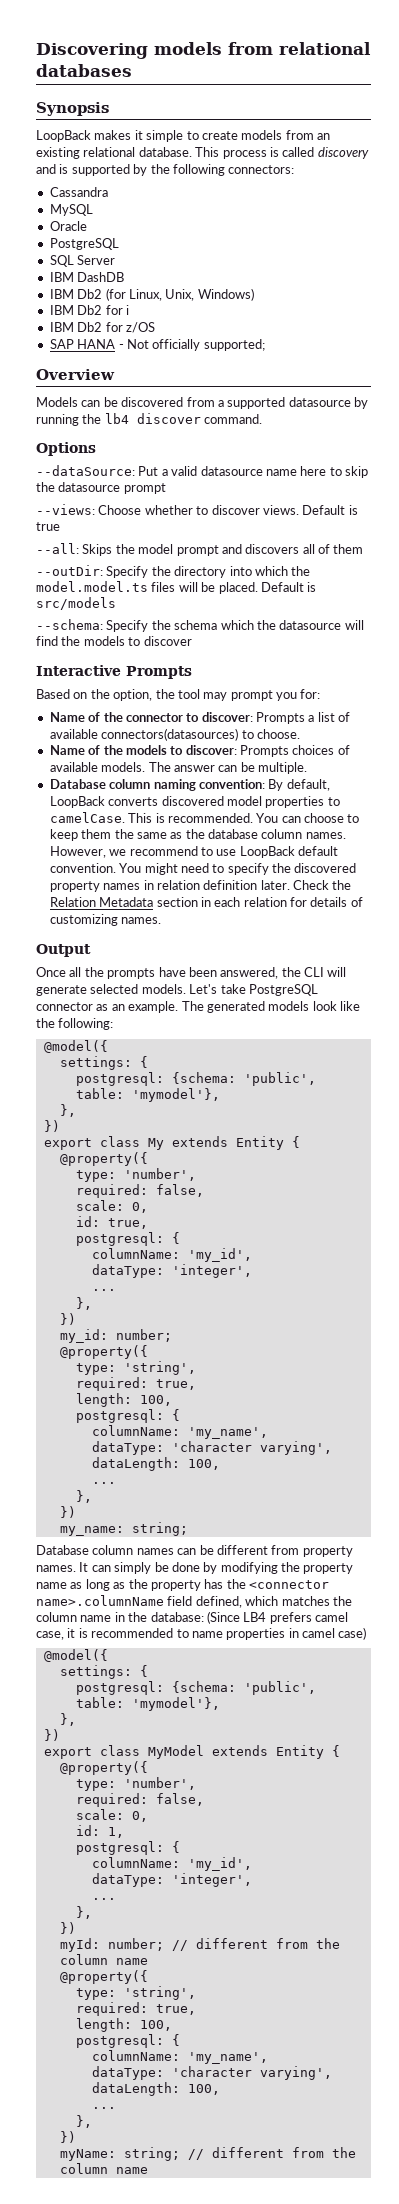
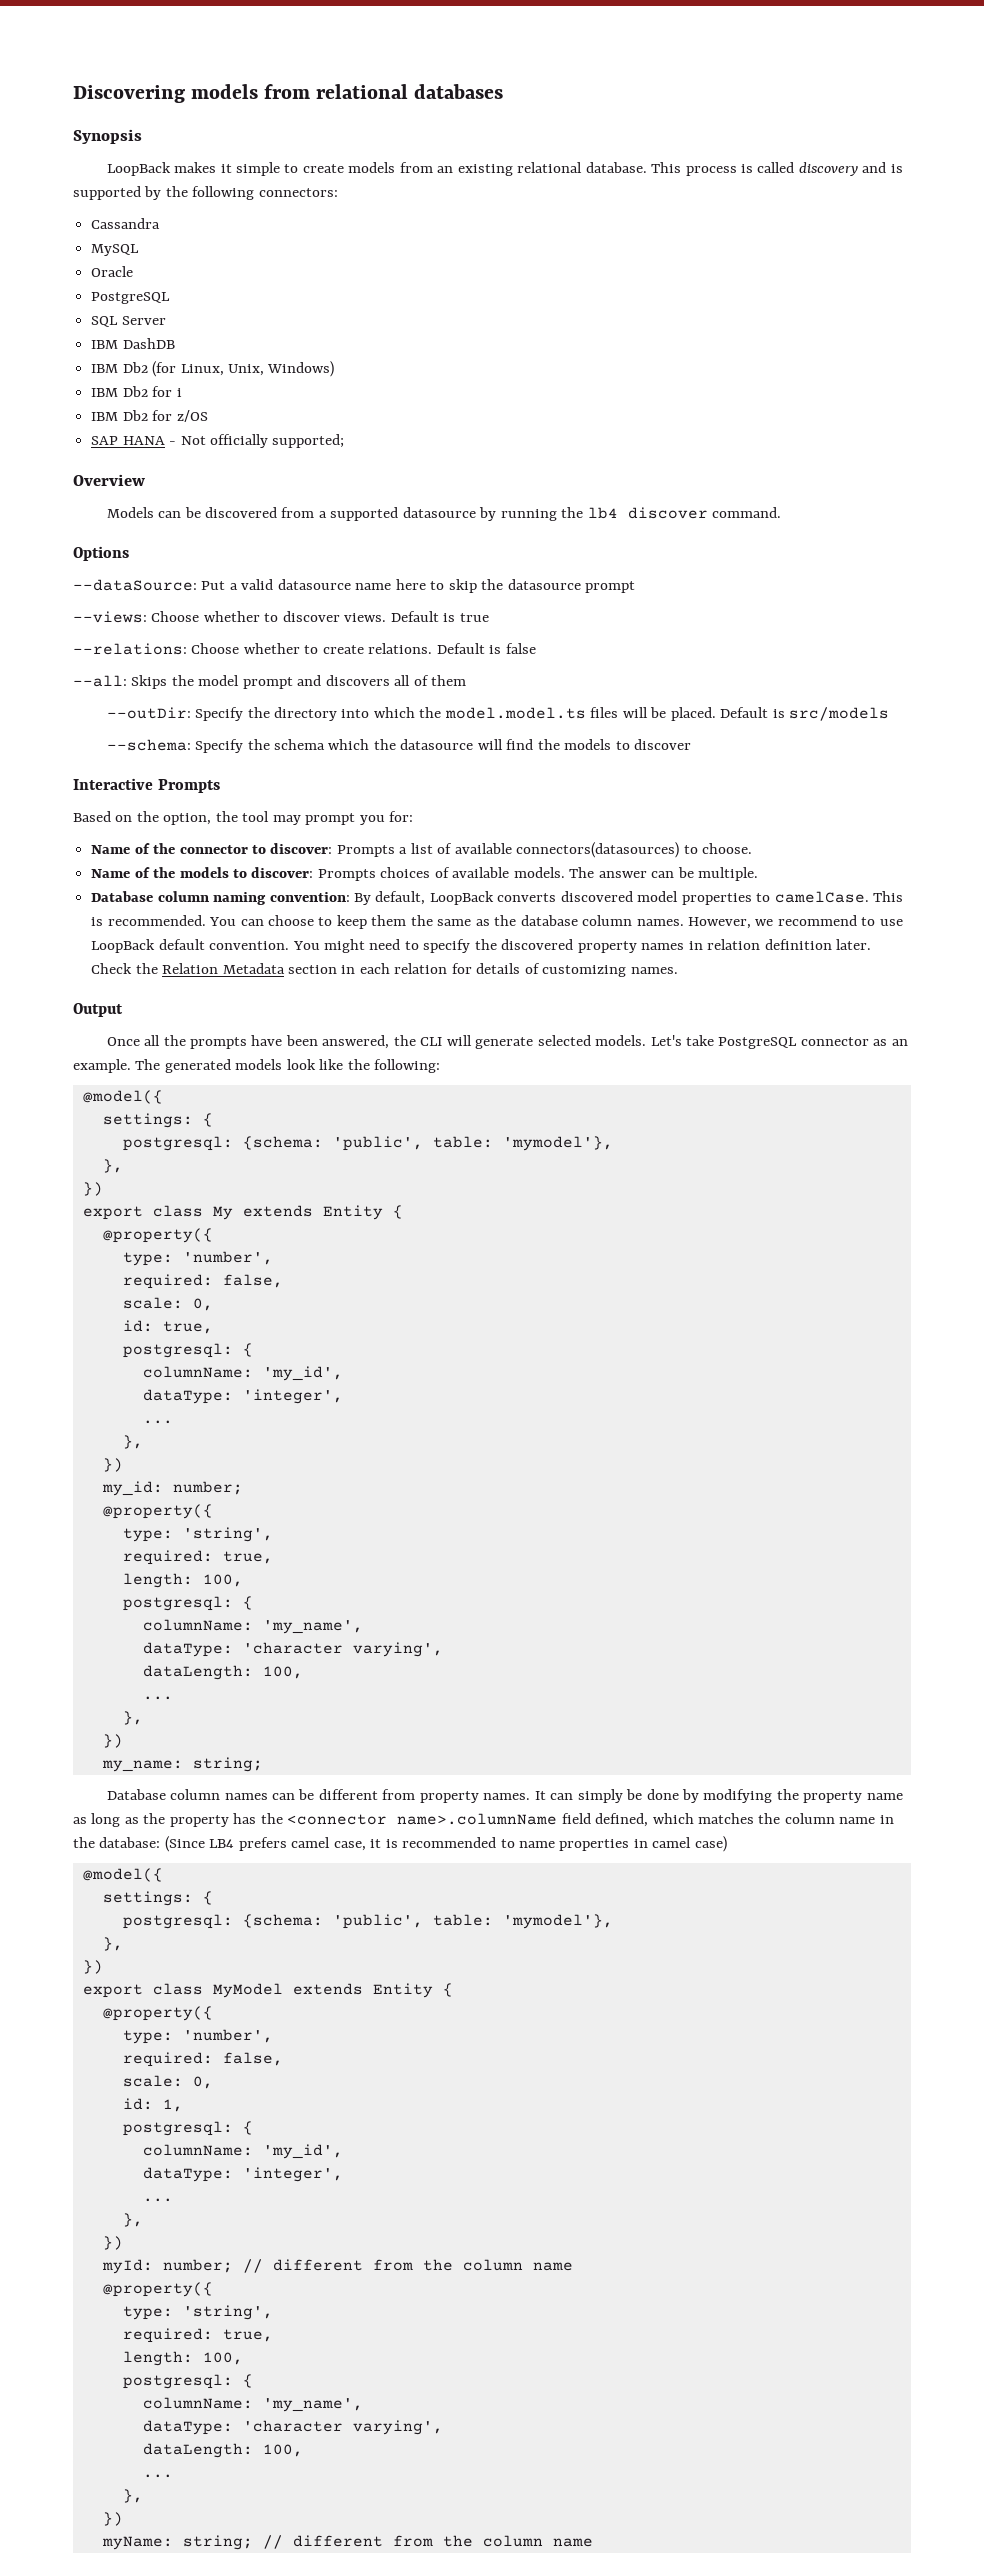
+ --relations: Choose whether to create relations. Default is false

